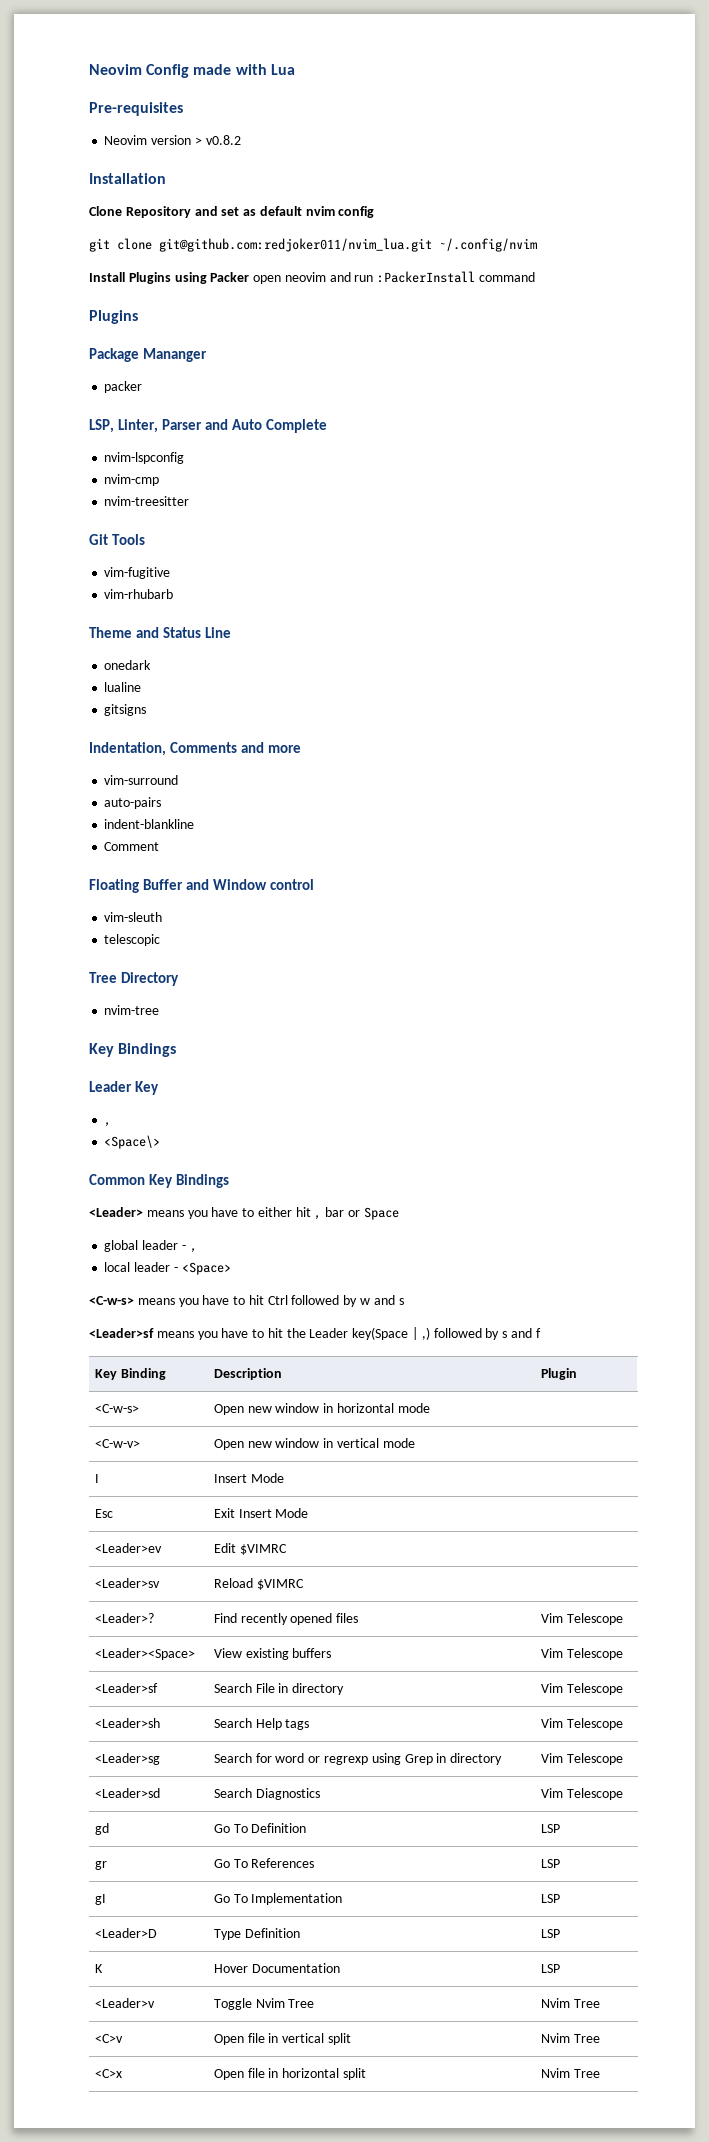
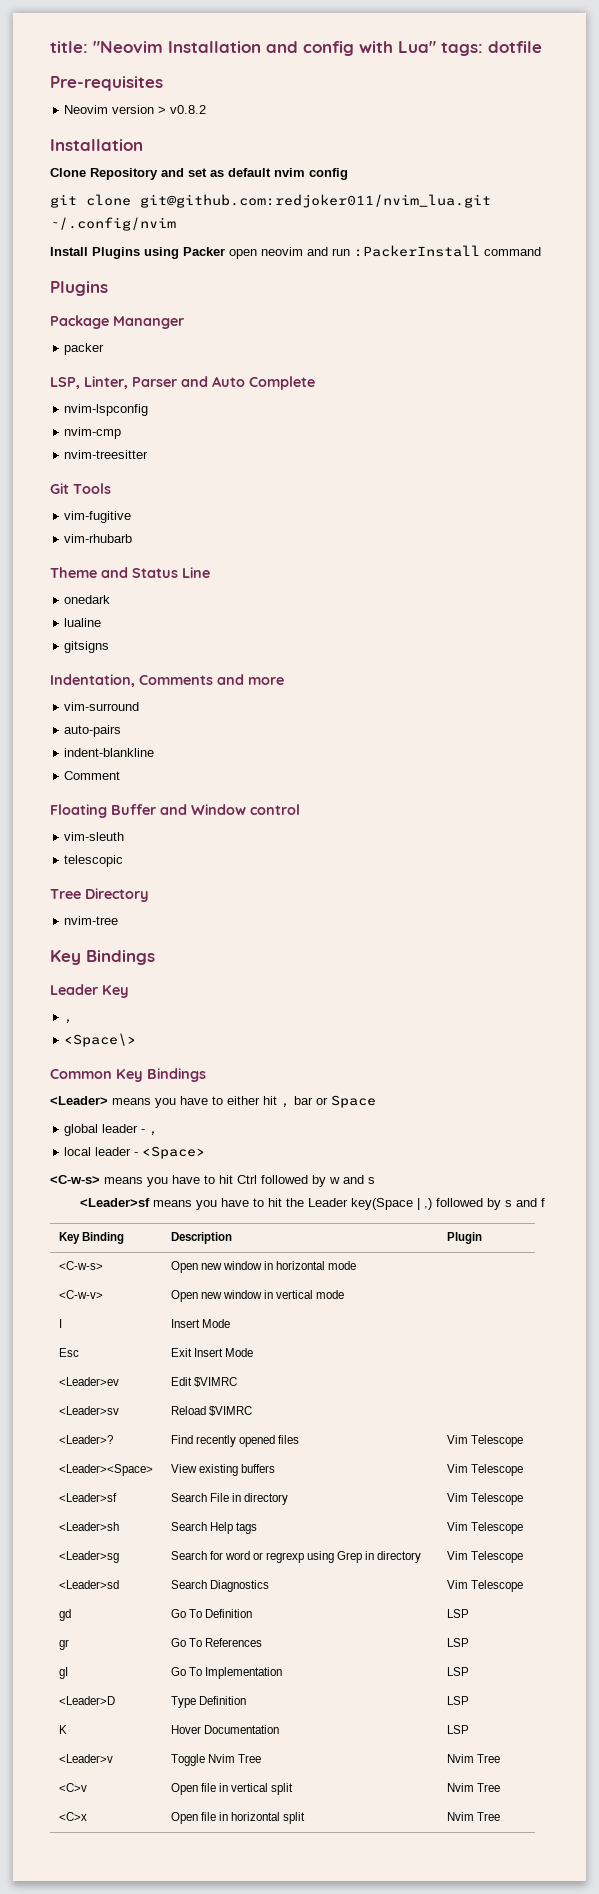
- Neovim Config made with Lua
+ title: "Neovim Installation and config with Lua" tags: dotfile

